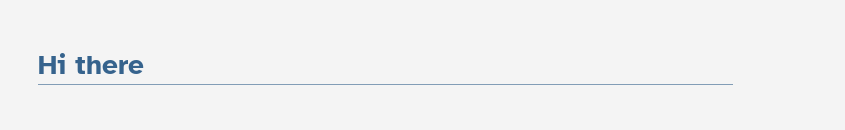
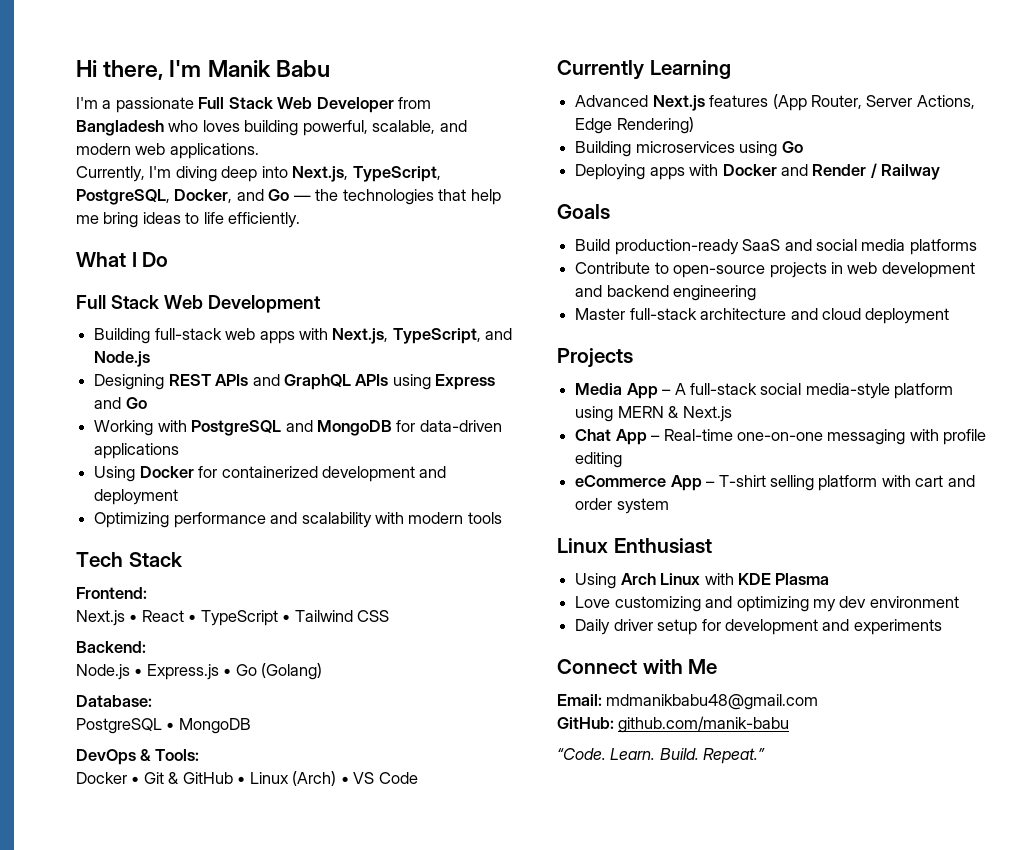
- Hi there
+ Hi there, I'm Manik Babu
+ I'm a passionate Full Stack Web Developer from Bangladesh who loves building powerful, scalable, and modern web applications.
+ Currently, I'm diving deep into Next.js, TypeScript, PostgreSQL, Docker, and Go — the technologies that help me bring ideas to life efficiently.
+ What I Do
+ Full Stack Web Development
+ Building full-stack web apps with Next.js, TypeScript, and Node.js
+ Designing REST APIs and GraphQL APIs using Express and Go
+ Working with PostgreSQL and MongoDB for data-driven applications
+ Using Docker for containerized development and deployment
+ Optimizing performance and scalability with modern tools
+ Tech Stack
+ Frontend:
+ Next.js • React • TypeScript • Tailwind CSS
+ Backend:
+ Node.js • Express.js • Go (Golang)
+ Database:
+ PostgreSQL • MongoDB
+ DevOps & Tools:
+ Docker • Git & GitHub • Linux (Arch) • VS Code
+ Currently Learning
+ Advanced Next.js features (App Router, Server Actions, Edge Rendering)
+ Building microservices using Go
+ Deploying apps with Docker and Render / Railway
+ Goals
+ Build production-ready SaaS and social media platforms
+ Contribute to open-source projects in web development and backend engineering
+ Master full-stack architecture and cloud deployment
+ Projects
+ Media App – A full-stack social media-style platform using MERN & Next.js
+ Chat App – Real-time one-on-one messaging with profile editing
+ eCommerce App – T-shirt selling platform with cart and order system
+ Linux Enthusiast
+ Using Arch Linux with KDE Plasma
+ Love customizing and optimizing my dev environment
+ Daily driver setup for development and experiments
+ Connect with Me
+ Email: mdmanikbabu48@gmail.com
+ GitHub: github.com/manik-babu
+ “Code. Learn. Build. Repeat.”

